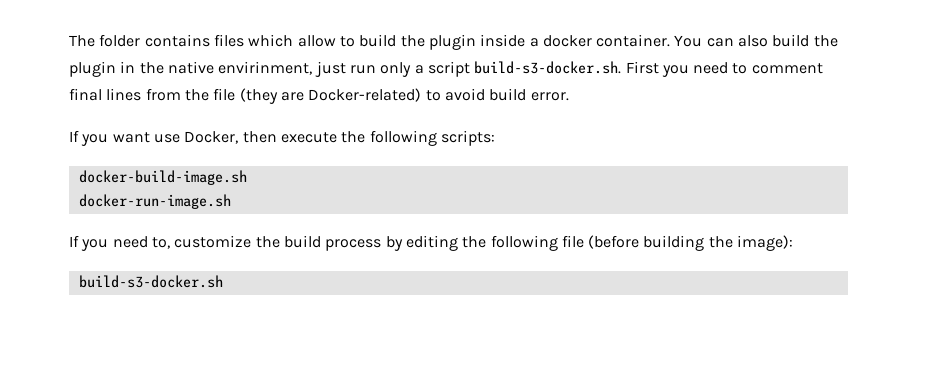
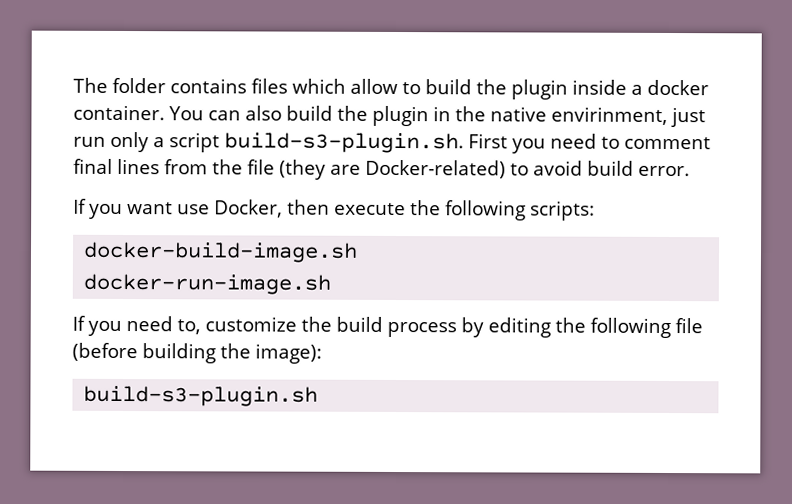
- You can also build the plugin in the native envirinment, just run only a script build-s3-docker.sh. First you need to comment final lines from the file (they are Docker-related) to avoid build error.
+ You can also build the plugin in the native envirinment, just run only a script build-s3-plugin.sh. First you need to comment final lines from the file (they are Docker-related) to avoid build error.
- build-s3-docker.sh
+ build-s3-plugin.sh

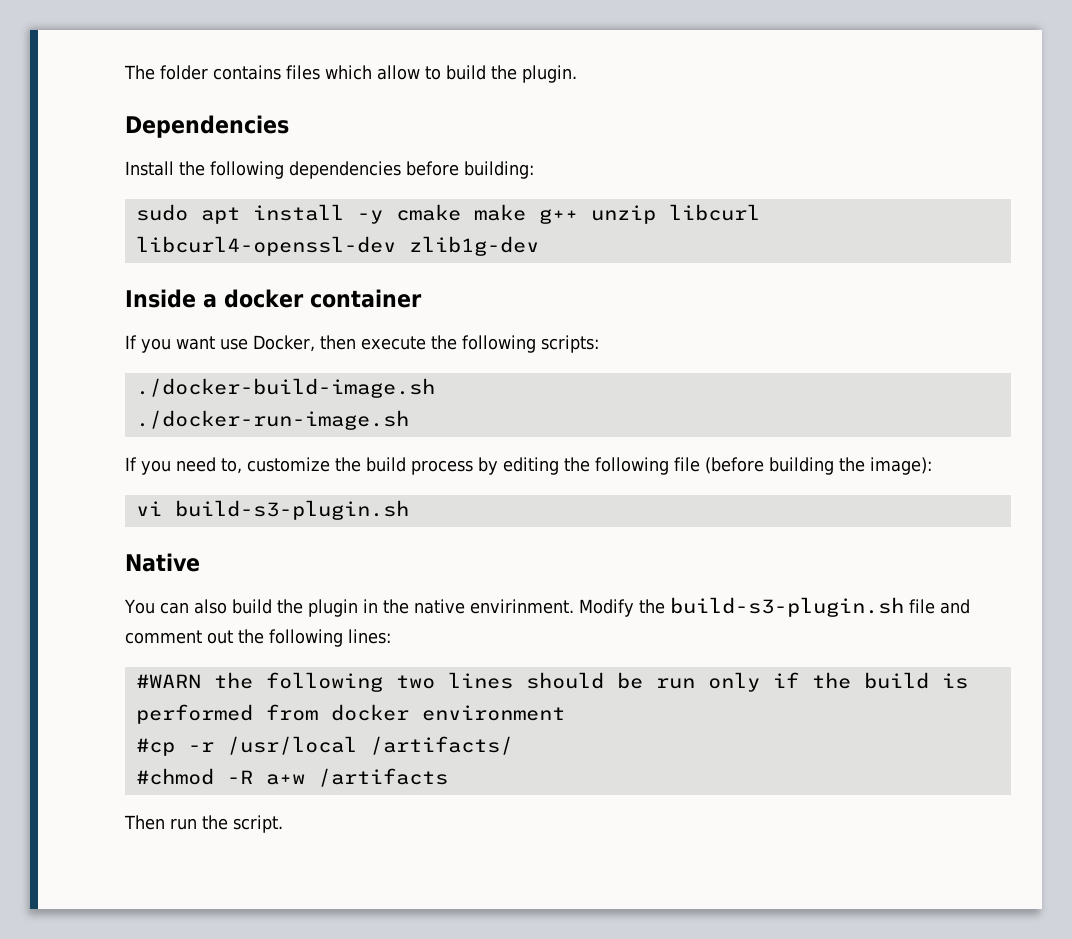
- The folder contains files which allow to build the plugin inside a docker container. You can also build the plugin in the native envirinment, just run only a script build-s3-plugin.sh. First you need to comment final lines from the file (they are Docker-related) to avoid build error.
+ The folder contains files which allow to build the plugin.
+ Dependencies
+ Install the following dependencies before building:
+ sudo apt install -y cmake make g++ unzip libcurl libcurl4-openssl-dev zlib1g-dev
+ Inside a docker container
- docker-build-image.sh
- docker-run-image.sh
+ ./docker-build-image.sh
+ ./docker-run-image.sh
- build-s3-plugin.sh
+ vi build-s3-plugin.sh
+ Native
+ You can also build the plugin in the native envirinment. Modify the build-s3-plugin.sh file and comment out the following lines:
+ #WARN the following two lines should be run only if the build is performed from docker environment
+ #cp -r /usr/local /artifacts/
+ #chmod -R a+w /artifacts
+ Then run the script.

